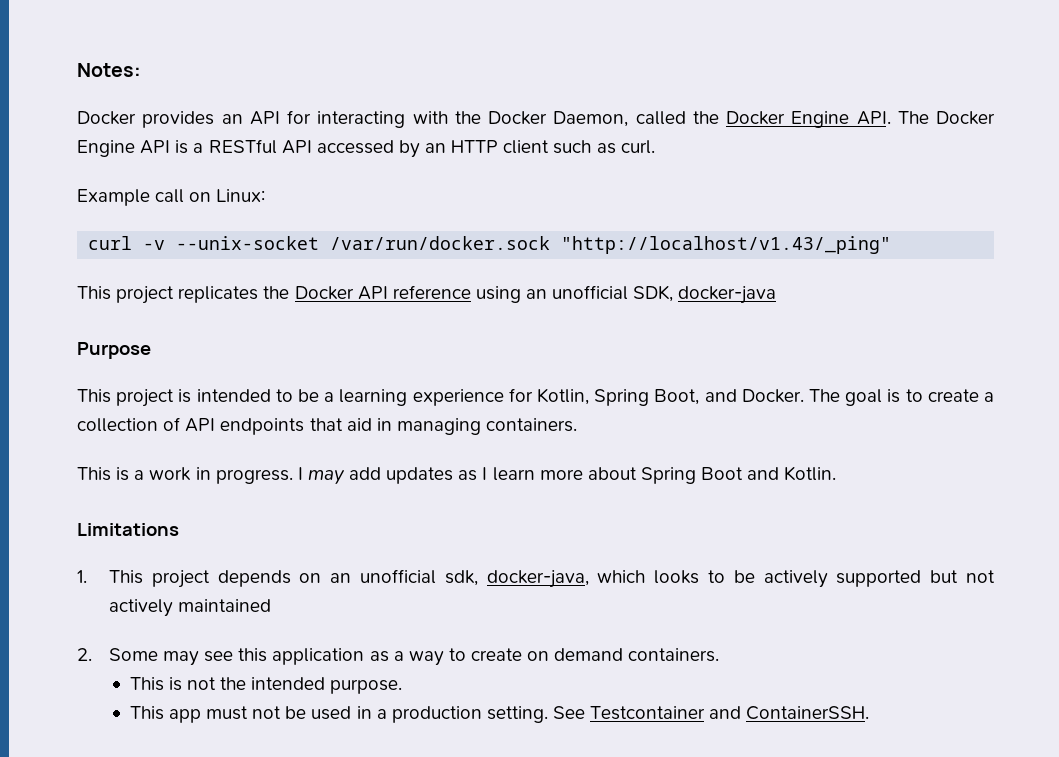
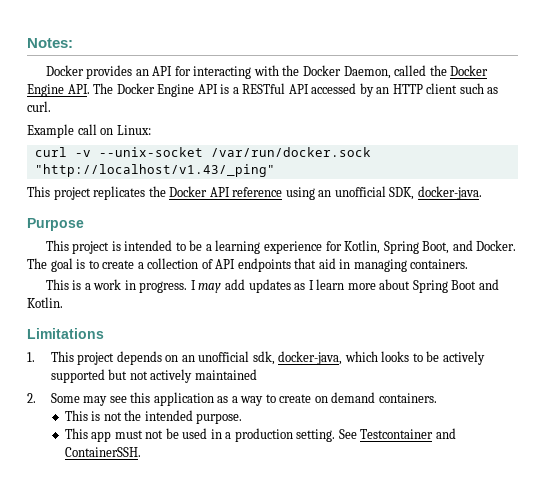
- This project replicates the Docker API reference using an unofficial SDK, docker-java
+ This project replicates the Docker API reference using an unofficial SDK, docker-java.

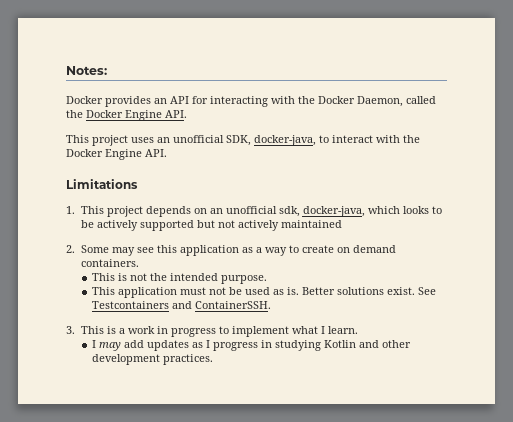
- Docker provides an API for interacting with the Docker Daemon, called the Docker Engine API. The Docker Engine API is a RESTful API accessed by an HTTP client such as curl.
- Example call on Linux:
- curl -v --unix-socket /var/run/docker.sock "http://localhost/v1.43/_ping"
- This project replicates the Docker API reference using an unofficial SDK, docker-java.
- Purpose
- This project is intended to be a learning experience for Kotlin, Spring Boot, and Docker. The goal is to create a collection of API endpoints that aid in managing containers.
- This is a work in progress. I may add updates as I learn more about Spring Boot and Kotlin.
+ Docker provides an API for interacting with the Docker Daemon, called the Docker Engine API.
+ This project uses an unofficial SDK, docker-java, to interact with the Docker Engine API.
- This app must not be used in a production setting. See Testcontainer and ContainerSSH.
+ This application must not be used as is. Better solutions exist. See Testcontainers and ContainerSSH.
+ 3. This is a work in progress to implement what I learn.
+ I may add updates as I progress in studying Kotlin and other development practices.

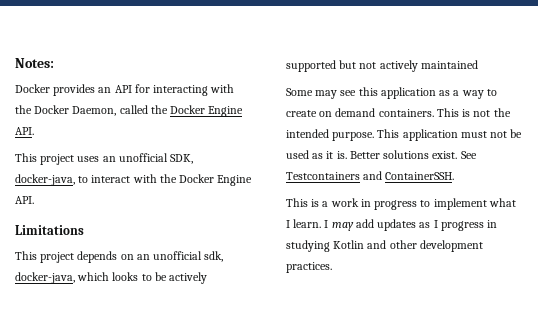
- 1. This project depends on an unofficial sdk, docker-java, which looks to be actively supported but not actively maintained
+ This project depends on an unofficial sdk, docker-java, which looks to be actively supported but not actively maintained
- 2. Some may see this application as a way to create on demand containers.
- This is not the intended purpose.
- This application must not be used as is.
+ Some may see this application as a way to create on demand containers. This is not the intended purpose. This application must not be used as it is.
- 3. This is a work in progress to implement what I learn.
- I may add updates as I progress in studying Kotlin and other development practices.
+ This is a work in progress to implement what I learn. I may add updates as I progress in studying Kotlin and other development practices.

